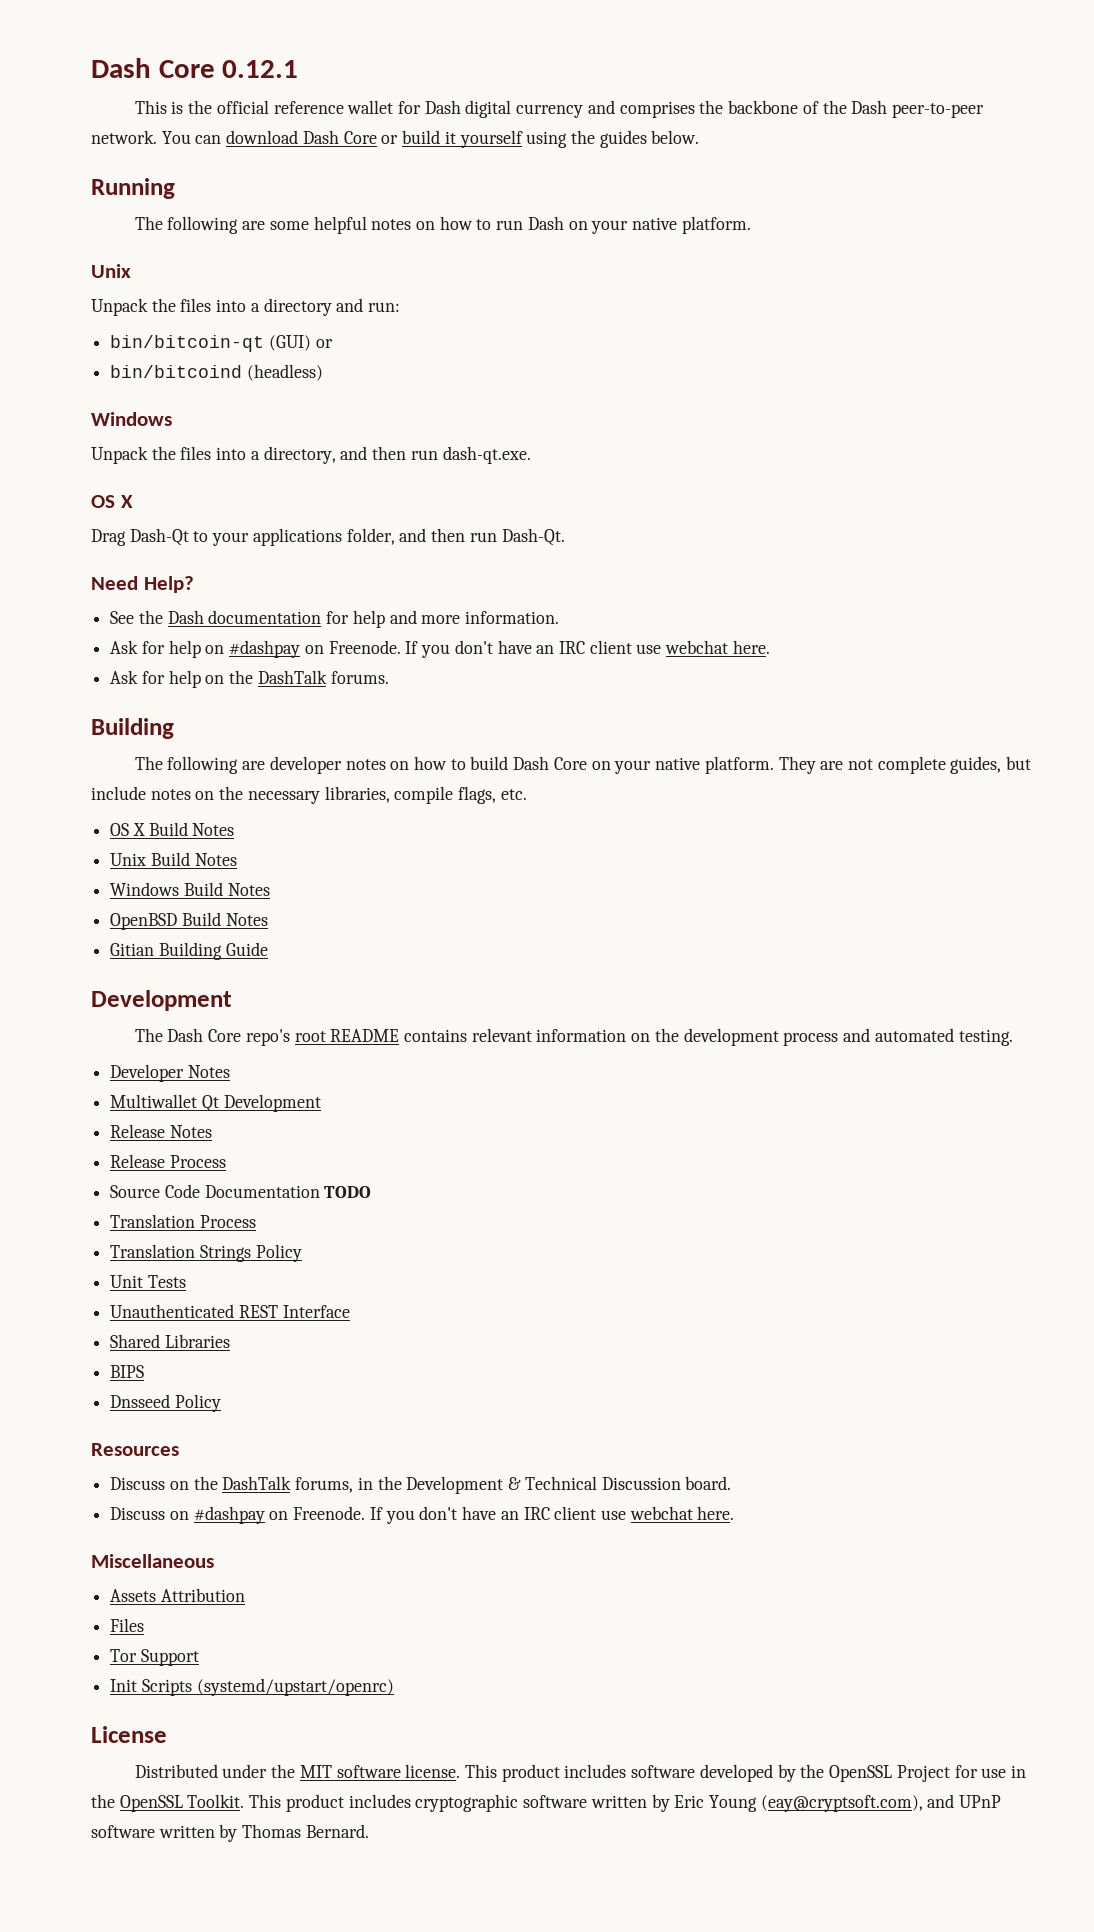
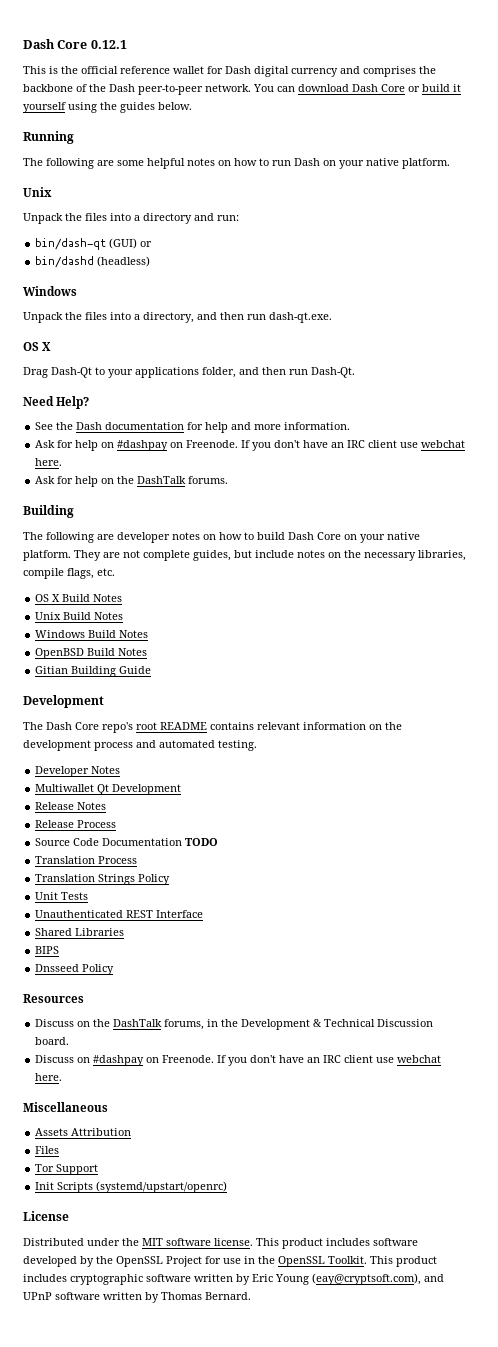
- bin/bitcoin-qt (GUI) or
+ bin/dash-qt (GUI) or
- bin/bitcoind (headless)
+ bin/dashd (headless)

